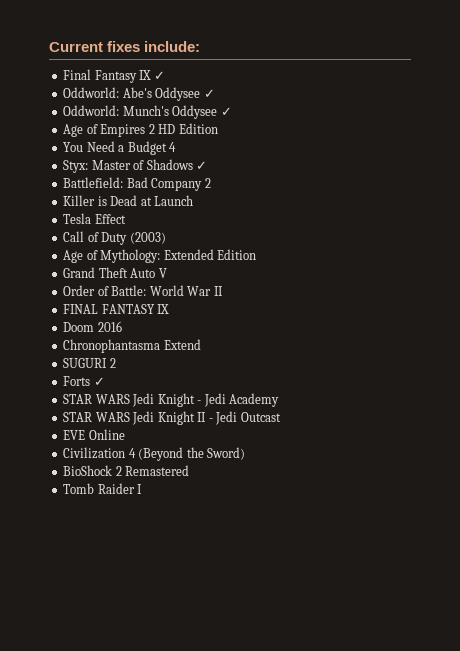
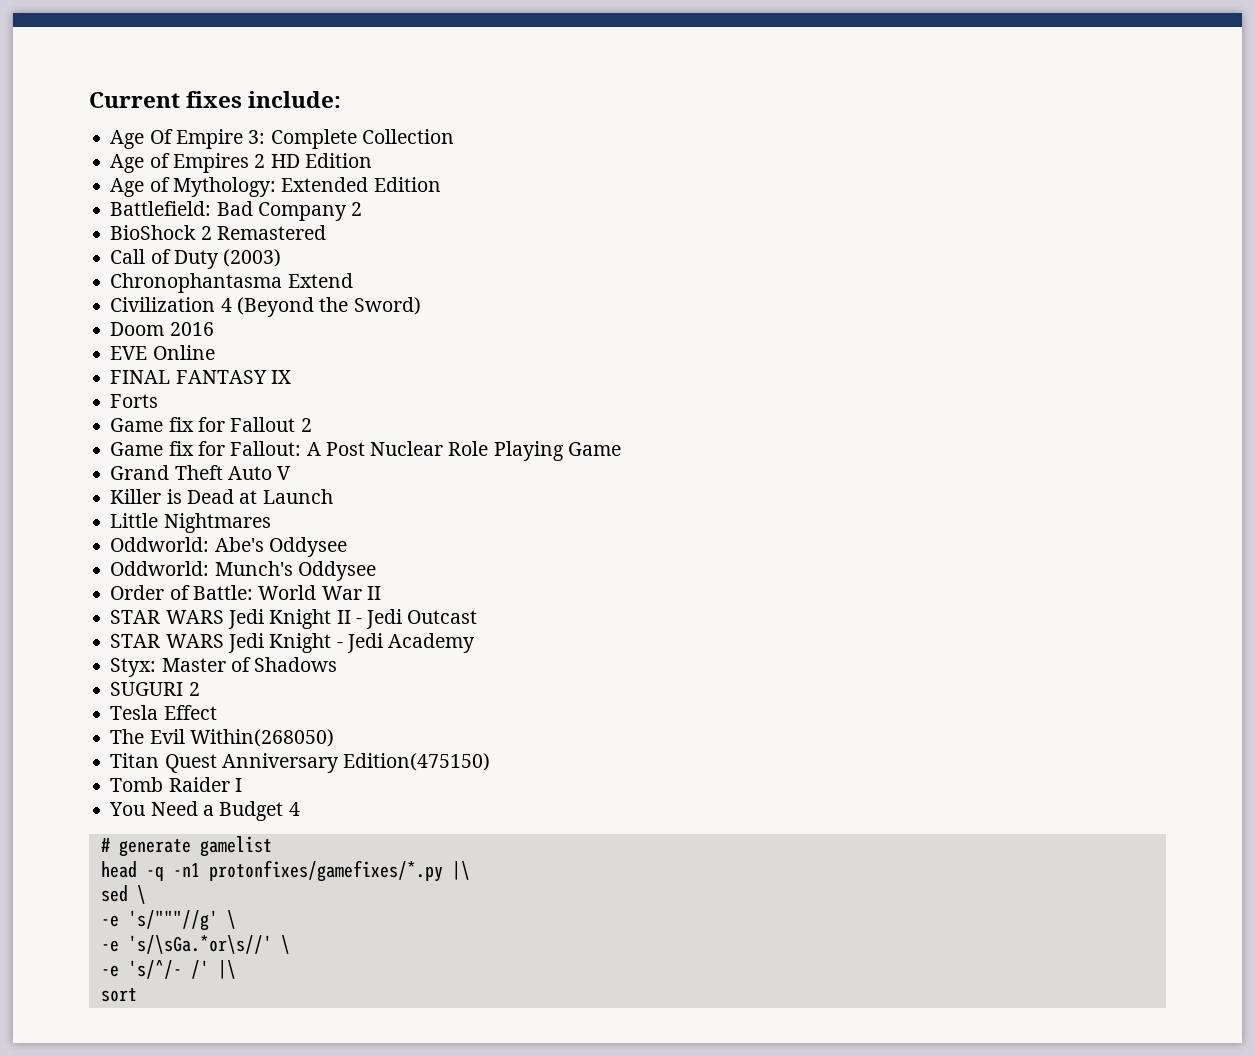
- Final Fantasy IX ✓
- Oddworld: Abe's Oddysee ✓
- Oddworld: Munch's Oddysee ✓
+ Age Of Empire 3: Complete Collection
- You Need a Budget 4
- Styx: Master of Shadows ✓
+ Age of Mythology: Extended Edition
  Battlefield: Bad Company 2
+ BioShock 2 Remastered
+ Call of Duty (2003)
+ Chronophantasma Extend
+ Civilization 4 (Beyond the Sword)
+ Doom 2016
+ EVE Online
+ FINAL FANTASY IX
+ Forts
+ Game fix for Fallout 2
+ Game fix for Fallout: A Post Nuclear Role Playing Game
+ Grand Theft Auto V
- Tesla Effect
- Call of Duty (2003)
- Age of Mythology: Extended Edition
- Grand Theft Auto V
+ Little Nightmares
+ Oddworld: Abe's Oddysee
+ Oddworld: Munch's Oddysee
- FINAL FANTASY IX
- Doom 2016
- Chronophantasma Extend
- SUGURI 2
- Forts ✓
- STAR WARS Jedi Knight - Jedi Academy
- EVE Online
- Civilization 4 (Beyond the Sword)
- BioShock 2 Remastered
+ STAR WARS Jedi Knight - Jedi Academy
+ Styx: Master of Shadows
+ SUGURI 2
+ Tesla Effect
+ The Evil Within(268050)
+ Titan Quest Anniversary Edition(475150)
  Tomb Raider I
+ You Need a Budget 4
+ # generate gamelist
+ head -q -n1 protonfixes/gamefixes/*.py |\
+ sed \
+ -e 's/"""//g' \
+ -e 's/\sGa.*or\s//' \
+ -e 's/^/- /' |\
+ sort

